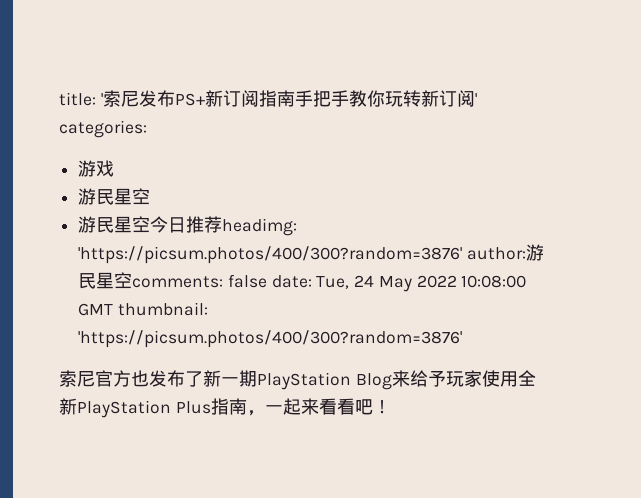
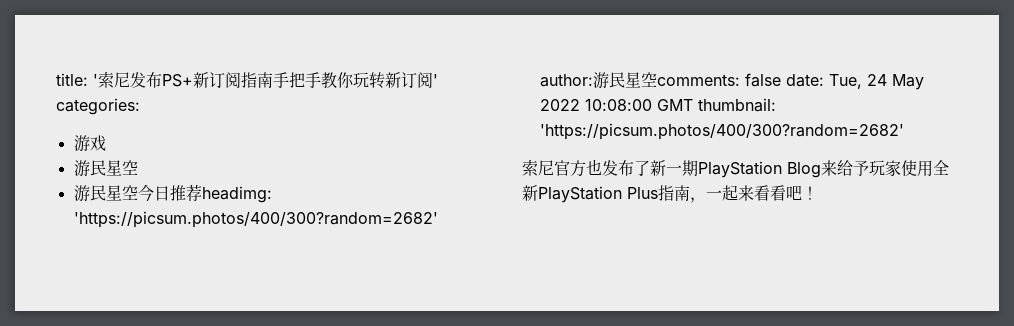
- 游民星空今日推荐headimg: 'https://picsum.photos/400/300?random=3876' author:游民星空comments: false date: Tue, 24 May 2022 10:08:00 GMT thumbnail: 'https://picsum.photos/400/300?random=3876'
+ 游民星空今日推荐headimg: 'https://picsum.photos/400/300?random=2682' author:游民星空comments: false date: Tue, 24 May 2022 10:08:00 GMT thumbnail: 'https://picsum.photos/400/300?random=2682'

